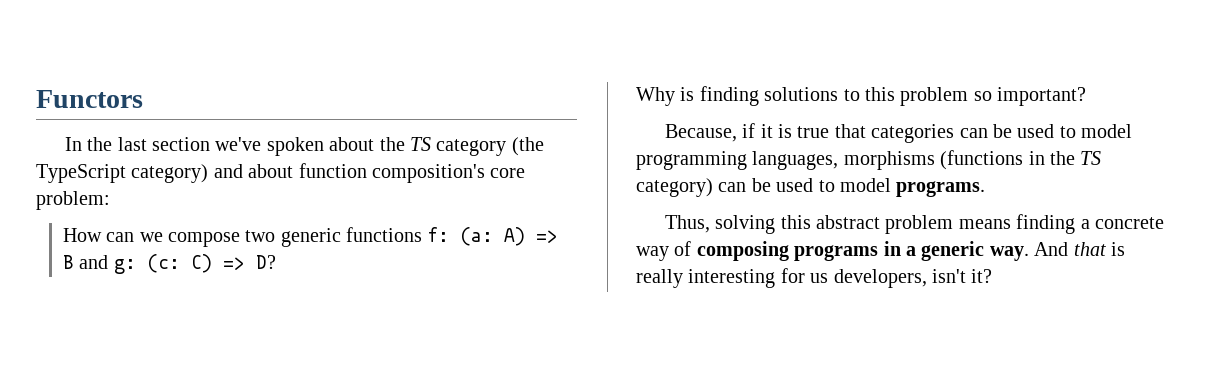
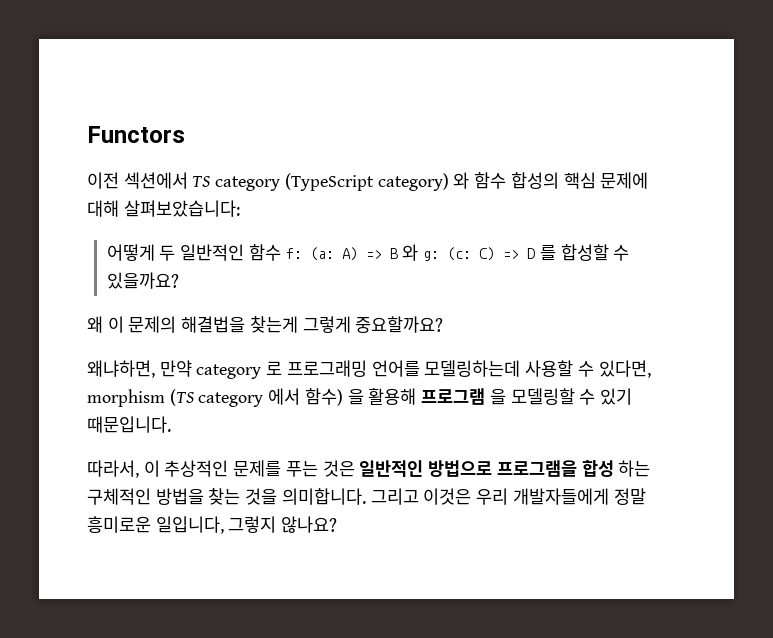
- In the last section we've spoken about the TS category (the TypeScript category) and about function composition's core problem:
- How can we compose two generic functions f: (a: A) => B and g: (c: C) => D?
- Why is finding solutions to this problem so important?
- Because, if it is true that categories can be used to model programming languages, morphisms (functions in the TS category) can be used to model programs.
- Thus, solving this abstract problem means finding a concrete way of composing programs in a generic way. And that is really interesting for us developers, isn't it?
+ 이전 섹션에서 TS category (TypeScript category) 와 함수 합성의 핵심 문제에 대해 살펴보았습니다:
+ 어떻게 두 일반적인 함수 f: (a: A) => B 와 g: (c: C) => D 를 합성할 수 있을까요?
+ 왜 이 문제의 해결법을 찾는게 그렇게 중요할까요?
+ 왜냐하면, 만약 category 로 프로그래밍 언어를 모델링하는데 사용할 수 있다면, morphism (TS category 에서 함수) 을 활용해 프로그램 을 모델링할 수 있기 때문입니다.
+ 따라서, 이 추상적인 문제를 푸는 것은 일반적인 방법으로 프로그램을 합성 하는 구체적인 방법을 찾는 것을 의미합니다. 그리고 이것은 우리 개발자들에게 정말 흥미로운 일입니다, 그렇지 않나요?

